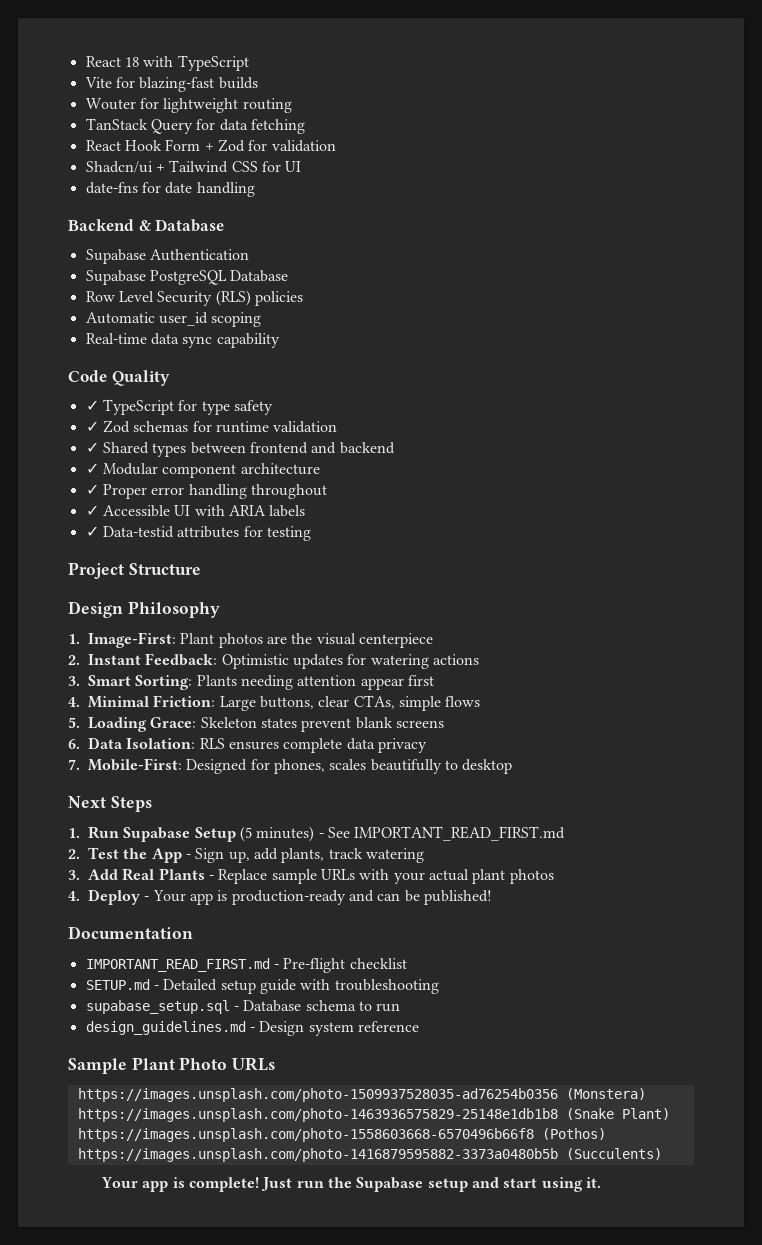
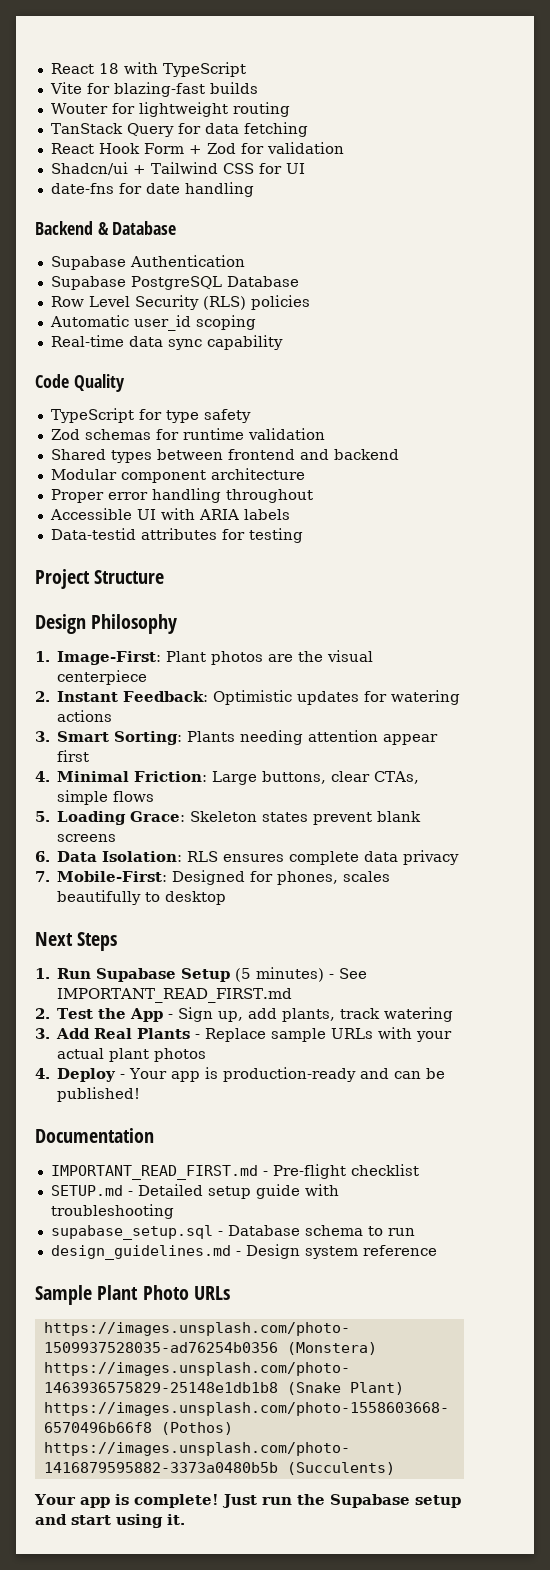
- ✓ TypeScript for type safety
+ TypeScript for type safety
- ✓ Zod schemas for runtime validation
+ Zod schemas for runtime validation
- ✓ Shared types between frontend and backend
+ Shared types between frontend and backend
- ✓ Modular component architecture
+ Modular component architecture
- ✓ Proper error handling throughout
+ Proper error handling throughout
- ✓ Accessible UI with ARIA labels
+ Accessible UI with ARIA labels
- ✓ Data-testid attributes for testing
+ Data-testid attributes for testing

